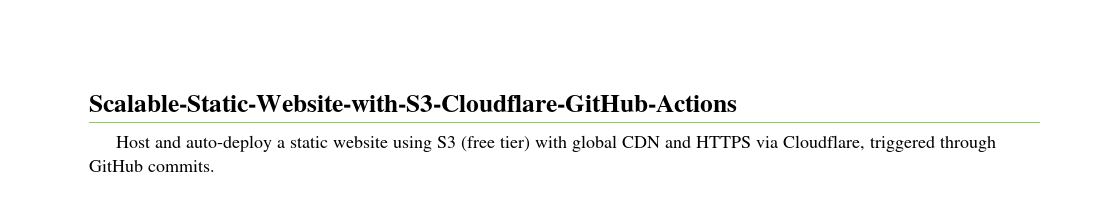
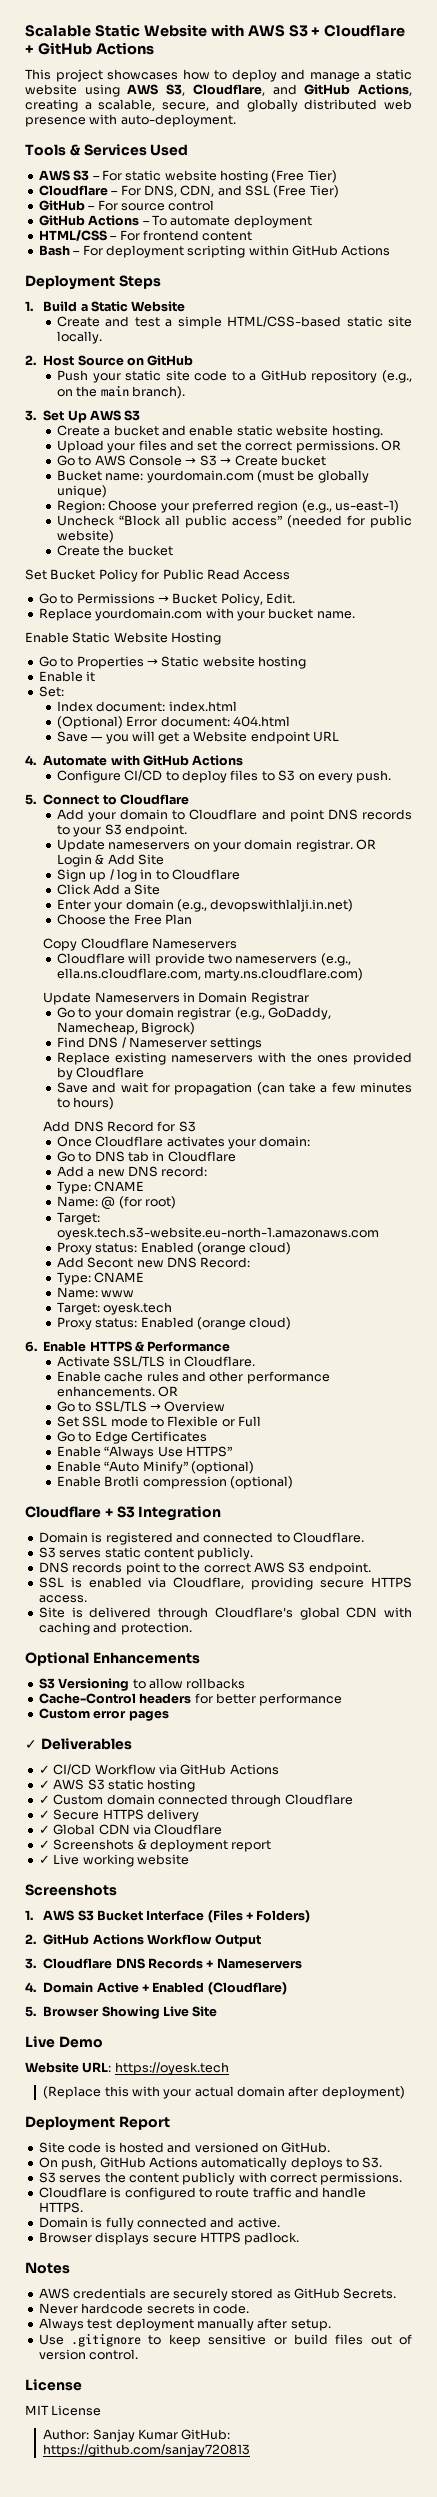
- Scalable-Static-Website-with-S3-Cloudflare-GitHub-Actions
- Host and auto-deploy a static website using S3 (free tier) with global CDN and HTTPS via Cloudflare, triggered through GitHub commits.
+ Scalable Static Website with AWS S3 + Cloudflare + GitHub Actions
+ This project showcases how to deploy and manage a static website using AWS S3, Cloudflare, and GitHub Actions, creating a scalable, secure, and globally distributed web presence with auto-deployment.
+ Tools & Services Used
+ AWS S3 – For static website hosting (Free Tier)
+ Cloudflare – For DNS, CDN, and SSL (Free Tier)
+ GitHub – For source control
+ GitHub Actions – To automate deployment
+ HTML/CSS – For frontend content
+ Bash – For deployment scripting within GitHub Actions
+ Deployment Steps
+ 1. Build a Static Website
+ Create and test a simple HTML/CSS-based static site locally.
+ 2. Host Source on GitHub
+ Push your static site code to a GitHub repository (e.g., on the main branch).
+ 3. Set Up AWS S3
+ Create a bucket and enable static website hosting.
+ Upload your files and set the correct permissions. OR
+ Go to AWS Console → S3 → Create bucket
+ Bucket name: yourdomain.com (must be globally unique)
+ Region: Choose your preferred region (e.g., us-east-1)
+ Uncheck “Block all public access” (needed for public website)
+ Create the bucket
+ Set Bucket Policy for Public Read Access
+ Go to Permissions → Bucket Policy, Edit.
+ Replace yourdomain.com with your bucket name.
+ Enable Static Website Hosting
+ Go to Properties → Static website hosting
+ Enable it
+ Set:
+ Index document: index.html
+ (Optional) Error document: 404.html
+ Save — you will get a Website endpoint URL
+ 4. Automate with GitHub Actions
+ Configure CI/CD to deploy files to S3 on every push.
+ 5. Connect to Cloudflare
+ Add your domain to Cloudflare and point DNS records to your S3 endpoint.
+ Update nameservers on your domain registrar. OR Login & Add Site
+ Sign up / log in to Cloudflare
+ Click Add a Site
+ Enter your domain (e.g., devopswithlalji.in.net)
+ Choose the Free Plan
+ Copy Cloudflare Nameservers
+ Cloudflare will provide two nameservers (e.g., ella.ns.cloudflare.com, marty.ns.cloudflare.com)
+ Update Nameservers in Domain Registrar
+ Go to your domain registrar (e.g., GoDaddy, Namecheap, Bigrock)
+ Find DNS / Nameserver settings
+ Replace existing nameservers with the ones provided by Cloudflare
+ Save and wait for propagation (can take a few minutes to hours)
+ Add DNS Record for S3
+ Once Cloudflare activates your domain:
+ Go to DNS tab in Cloudflare
+ Add a new DNS record:
+ Type: CNAME
+ Name: @ (for root)
+ Target: oyesk.tech.s3-website.eu-north-1.amazonaws.com
+ Proxy status: Enabled (orange cloud)
+ Add Secont new DNS Record:
+ Type: CNAME
+ Name: www
+ Target: oyesk.tech
+ Proxy status: Enabled (orange cloud)
+ 6. Enable HTTPS & Performance
+ Activate SSL/TLS in Cloudflare.
+ Enable cache rules and other performance enhancements. OR
+ Go to SSL/TLS → Overview
+ Set SSL mode to Flexible or Full
+ Go to Edge Certificates
+ Enable “Always Use HTTPS”
+ Enable “Auto Minify” (optional)
+ Enable Brotli compression (optional)
+ Cloudflare + S3 Integration
+ Domain is registered and connected to Cloudflare.
+ S3 serves static content publicly.
+ DNS records point to the correct AWS S3 endpoint.
+ SSL is enabled via Cloudflare, providing secure HTTPS access.
+ Site is delivered through Cloudflare's global CDN with caching and protection.
+ Optional Enhancements
+ S3 Versioning to allow rollbacks
+ Cache-Control headers for better performance
+ Custom error pages
+ ✓ Deliverables
+ ✓ CI/CD Workflow via GitHub Actions
+ ✓ AWS S3 static hosting
+ ✓ Custom domain connected through Cloudflare
+ ✓ Secure HTTPS delivery
+ ✓ Global CDN via Cloudflare
+ ✓ Screenshots & deployment report
+ ✓ Live working website
+ Screenshots
+ 1. AWS S3 Bucket Interface (Files + Folders)
+ 2. GitHub Actions Workflow Output
+ 3. Cloudflare DNS Records + Nameservers
+ 4. Domain Active + Enabled (Cloudflare)
+ 5. Browser Showing Live Site
+ Live Demo
+ Website URL: https://oyesk.tech
+ (Replace this with your actual domain after deployment)
+ Deployment Report
+ Site code is hosted and versioned on GitHub.
+ On push, GitHub Actions automatically deploys to S3.
+ S3 serves the content publicly with correct permissions.
+ Cloudflare is configured to route traffic and handle HTTPS.
+ Domain is fully connected and active.
+ Browser displays secure HTTPS padlock.
+ Notes
+ AWS credentials are securely stored as GitHub Secrets.
+ Never hardcode secrets in code.
+ Always test deployment manually after setup.
+ Use .gitignore to keep sensitive or build files out of version control.
+ License
+ MIT License
+ Author: Sanjay Kumar GitHub: https://github.com/sanjay720813

